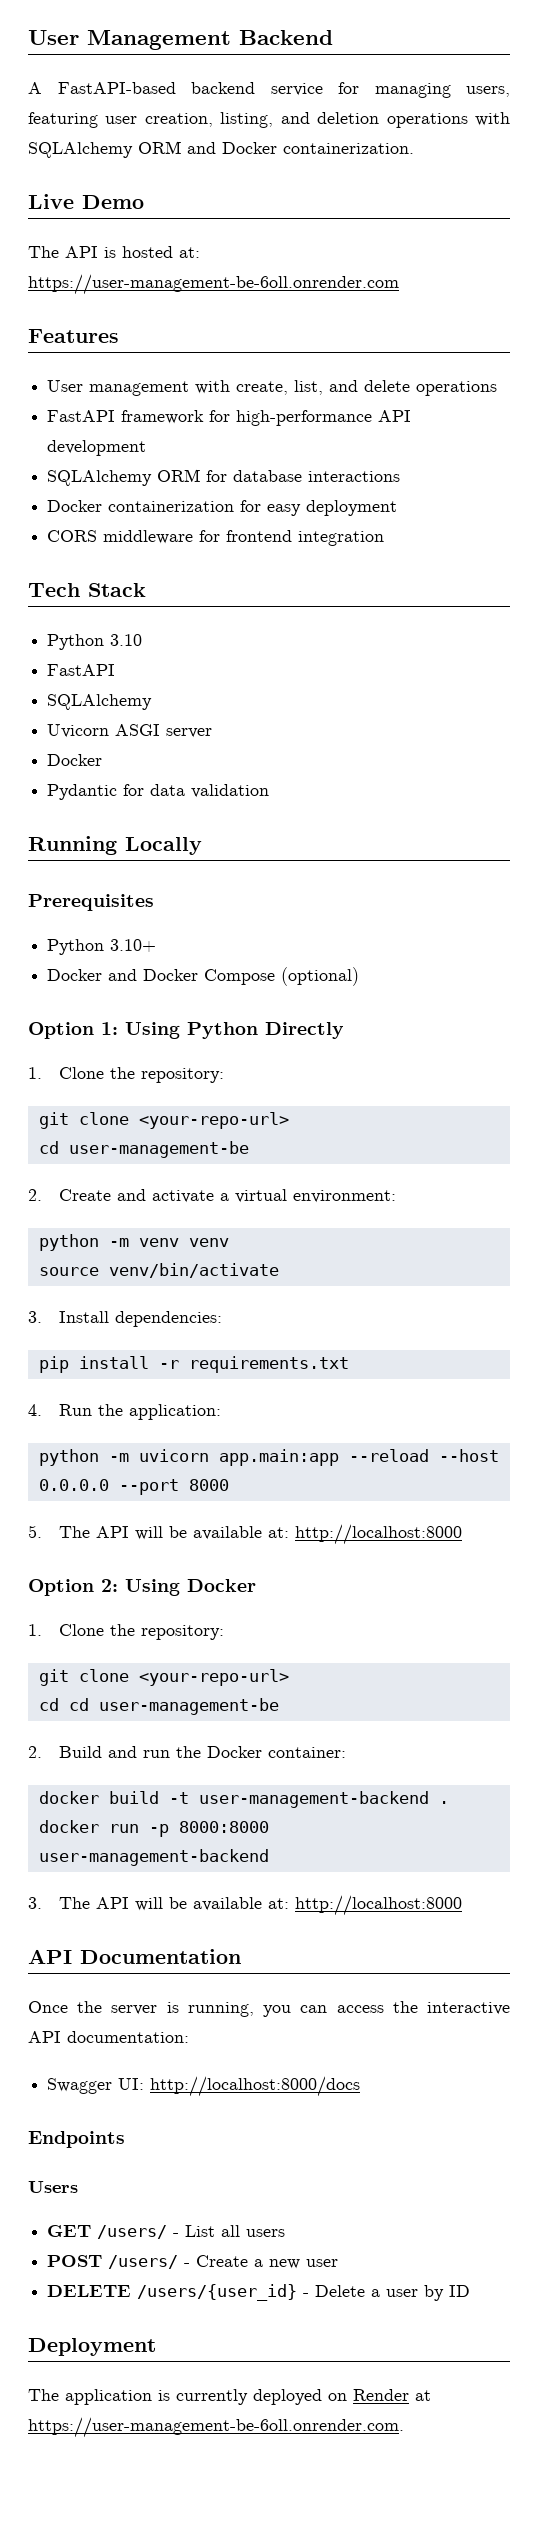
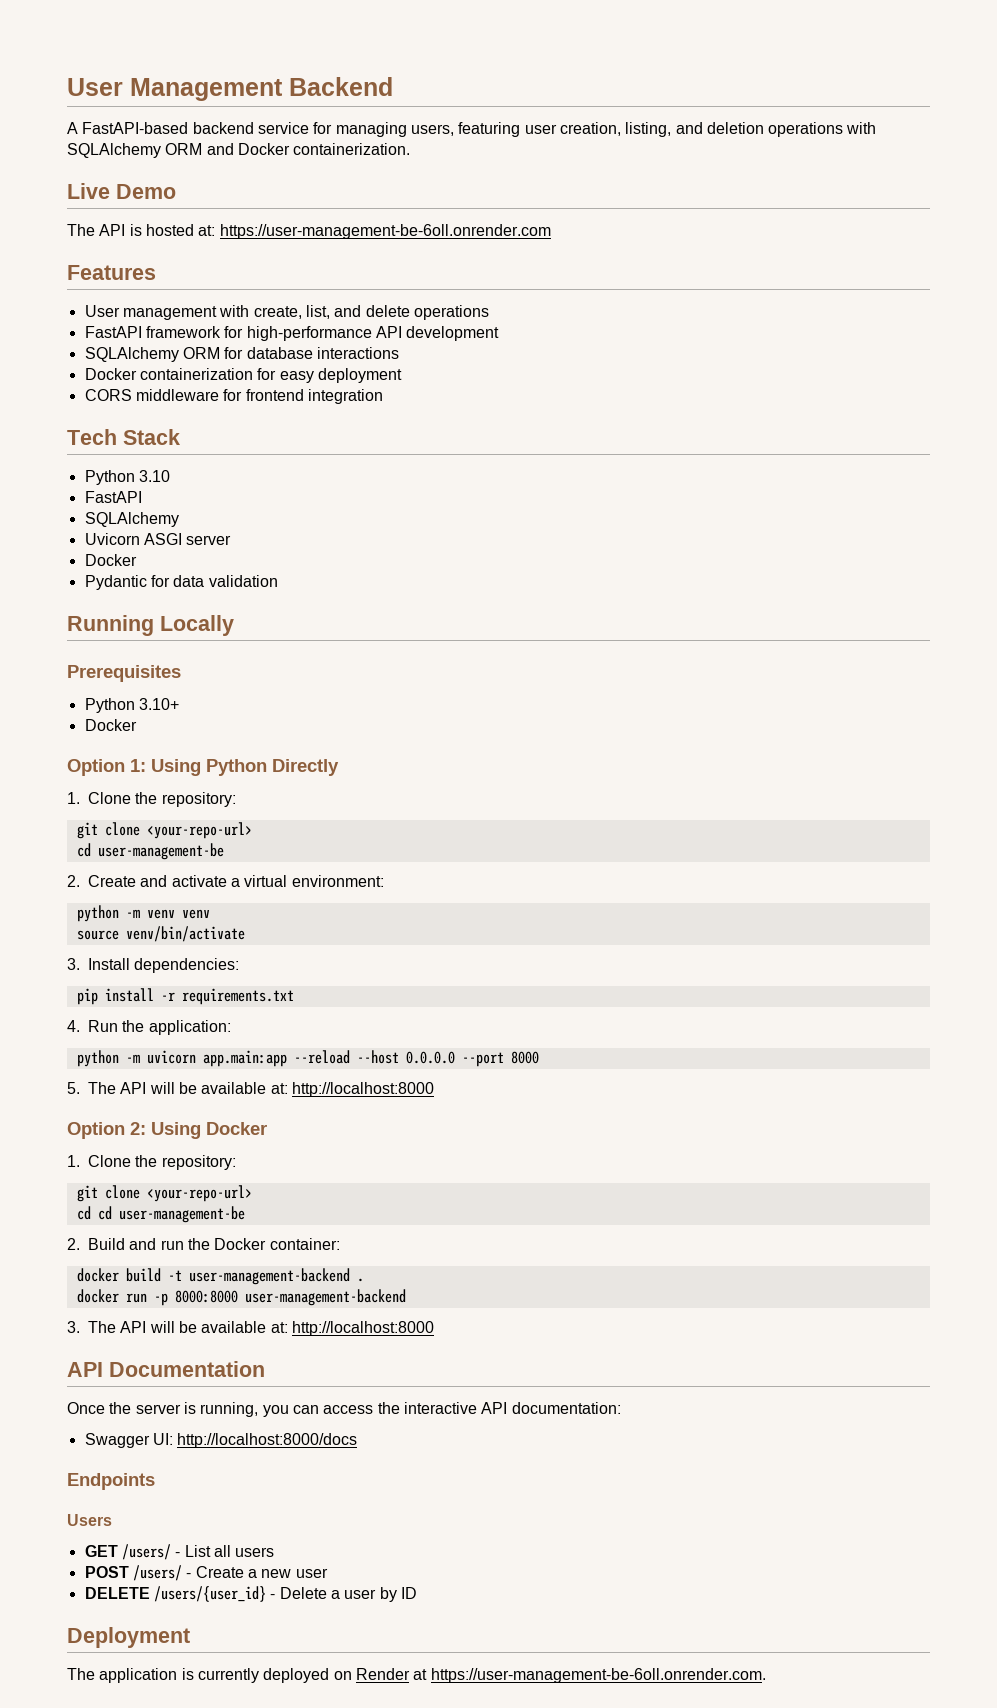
  Python 3.10+
- Docker and Docker Compose (optional)
+ Docker

